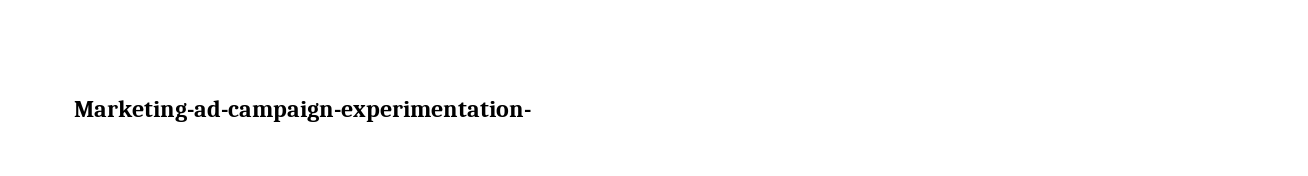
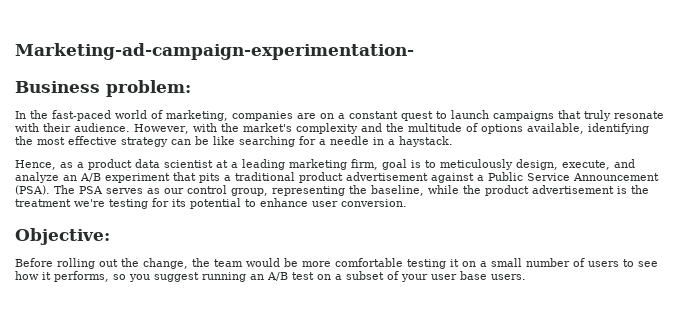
+ Business problem:
+ In the fast-paced world of marketing, companies are on a constant quest to launch campaigns that truly resonate with their audience. However, with the market's complexity and the multitude of options available, identifying the most effective strategy can be like searching for a needle in a haystack.
+ Hence, as a product data scientist at a leading marketing firm, goal is to meticulously design, execute, and analyze an A/B experiment that pits a traditional product advertisement against a Public Service Announcement (PSA). The PSA serves as our control group, representing the baseline, while the product advertisement is the treatment we're testing for its potential to enhance user conversion.
+ Objective:
+ Before rolling out the change, the team would be more comfortable testing it on a small number of users to see how it performs, so you suggest running an A/B test on a subset of your user base users.

